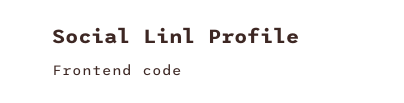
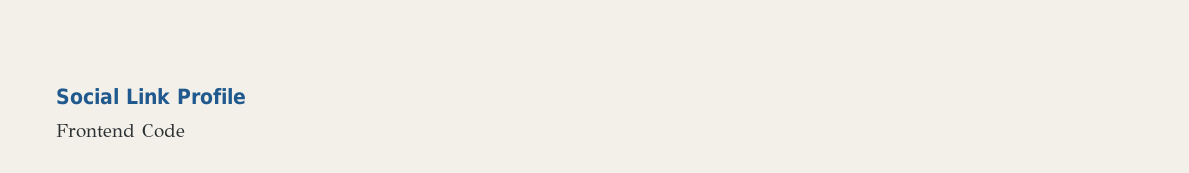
- Social Linl Profile
+ Social Link Profile
- Frontend code
+ Frontend Code

